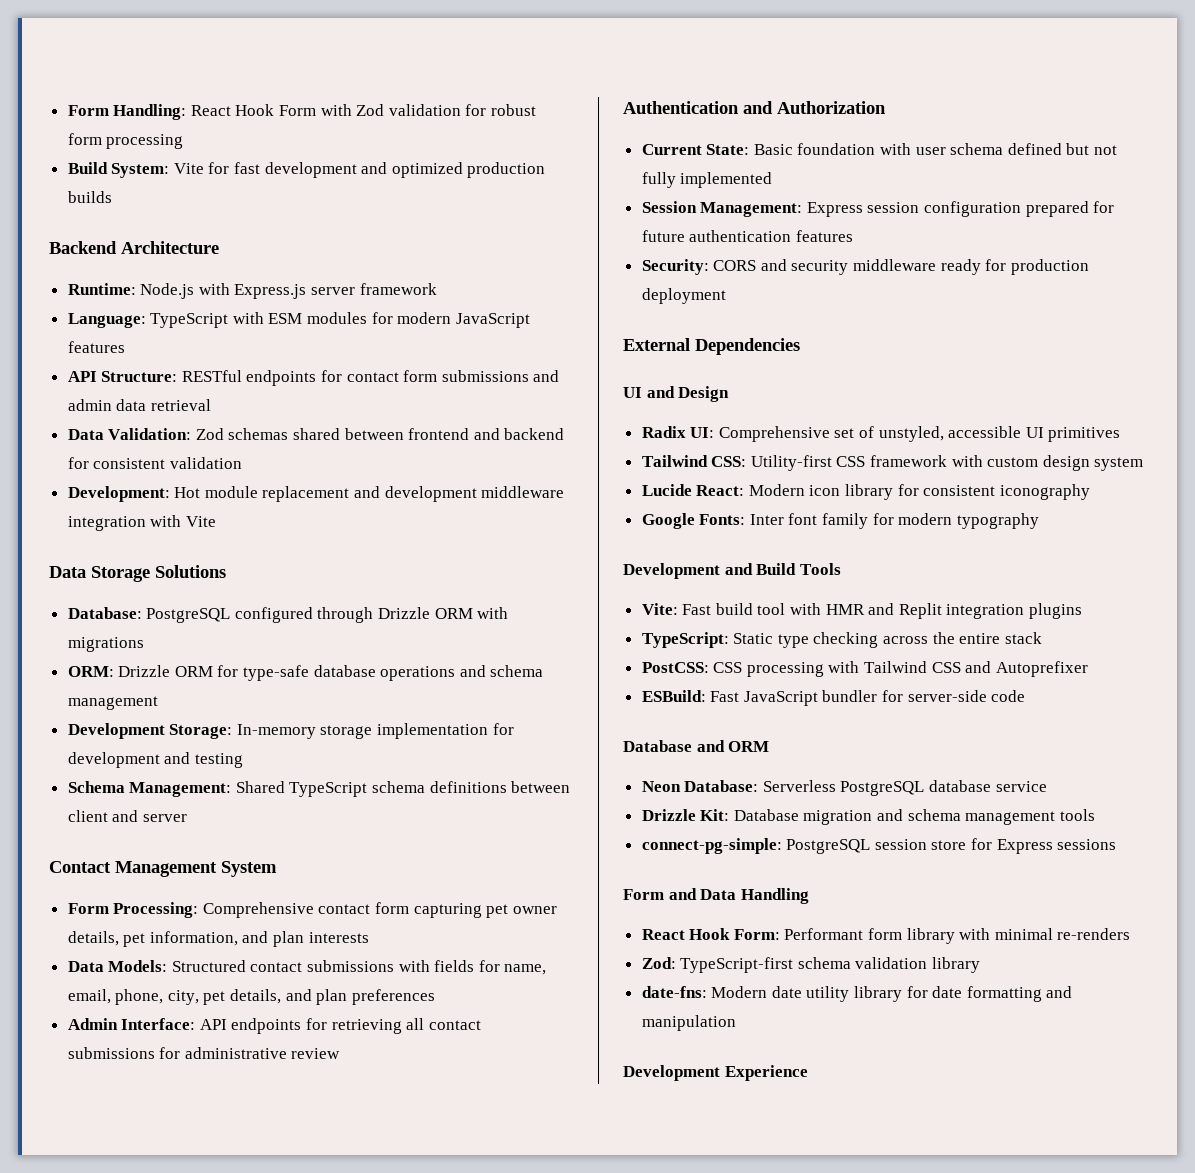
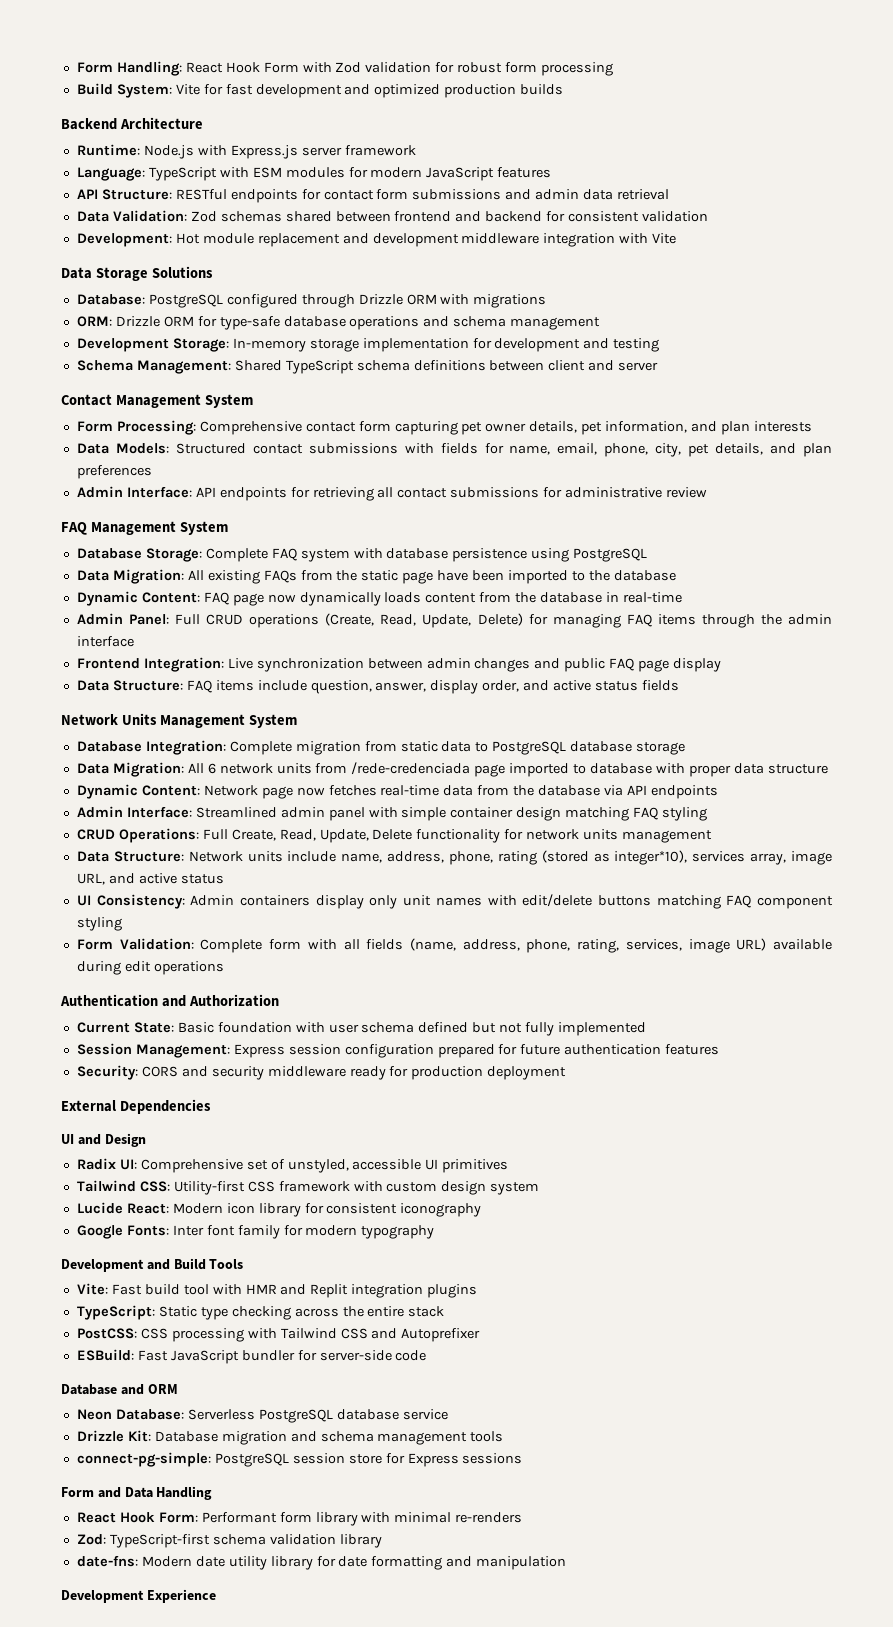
+ FAQ Management System
+ Database Storage: Complete FAQ system with database persistence using PostgreSQL
+ Data Migration: All existing FAQs from the static page have been imported to the database
+ Dynamic Content: FAQ page now dynamically loads content from the database in real-time
+ Admin Panel: Full CRUD operations (Create, Read, Update, Delete) for managing FAQ items through the admin interface
+ Frontend Integration: Live synchronization between admin changes and public FAQ page display
+ Data Structure: FAQ items include question, answer, display order, and active status fields
+ Network Units Management System
+ Database Integration: Complete migration from static data to PostgreSQL database storage
+ Data Migration: All 6 network units from /rede-credenciada page imported to database with proper data structure
+ Dynamic Content: Network page now fetches real-time data from the database via API endpoints
+ Admin Interface: Streamlined admin panel with simple container design matching FAQ styling
+ CRUD Operations: Full Create, Read, Update, Delete functionality for network units management
+ Data Structure: Network units include name, address, phone, rating (stored as integer*10), services array, image URL, and active status
+ UI Consistency: Admin containers display only unit names with edit/delete buttons matching FAQ component styling
+ Form Validation: Complete form with all fields (name, address, phone, rating, services, image URL) available during edit operations

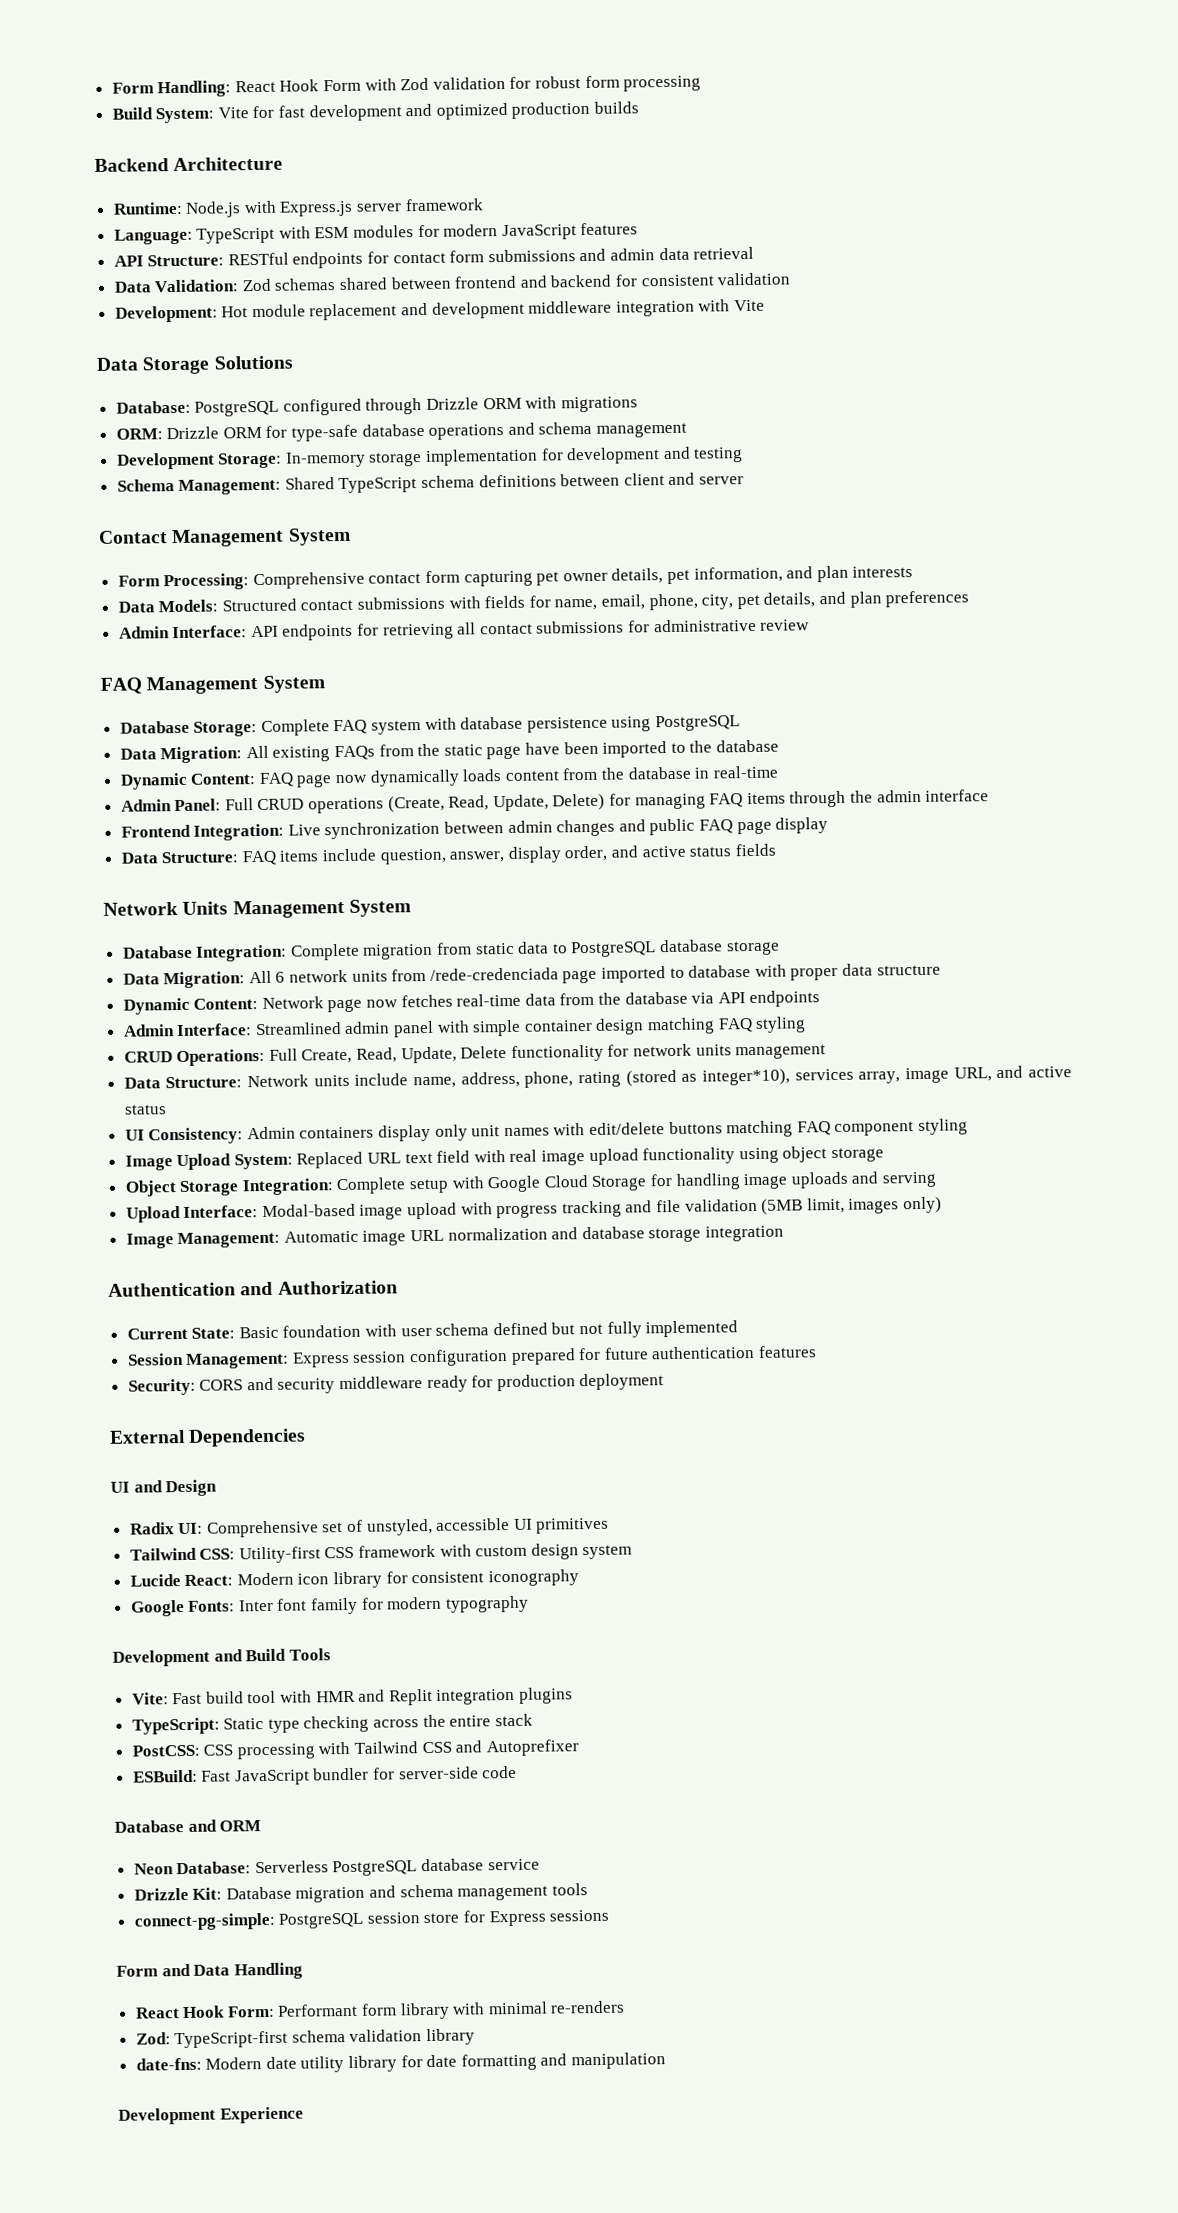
- Form Validation: Complete form with all fields (name, address, phone, rating, services, image URL) available during edit operations
+ Image Upload System: Replaced URL text field with real image upload functionality using object storage
+ Object Storage Integration: Complete setup with Google Cloud Storage for handling image uploads and serving
+ Upload Interface: Modal-based image upload with progress tracking and file validation (5MB limit, images only)
+ Image Management: Automatic image URL normalization and database storage integration

